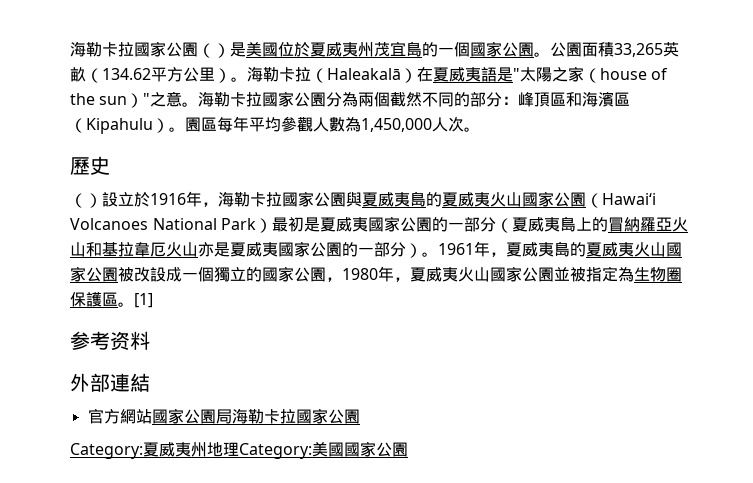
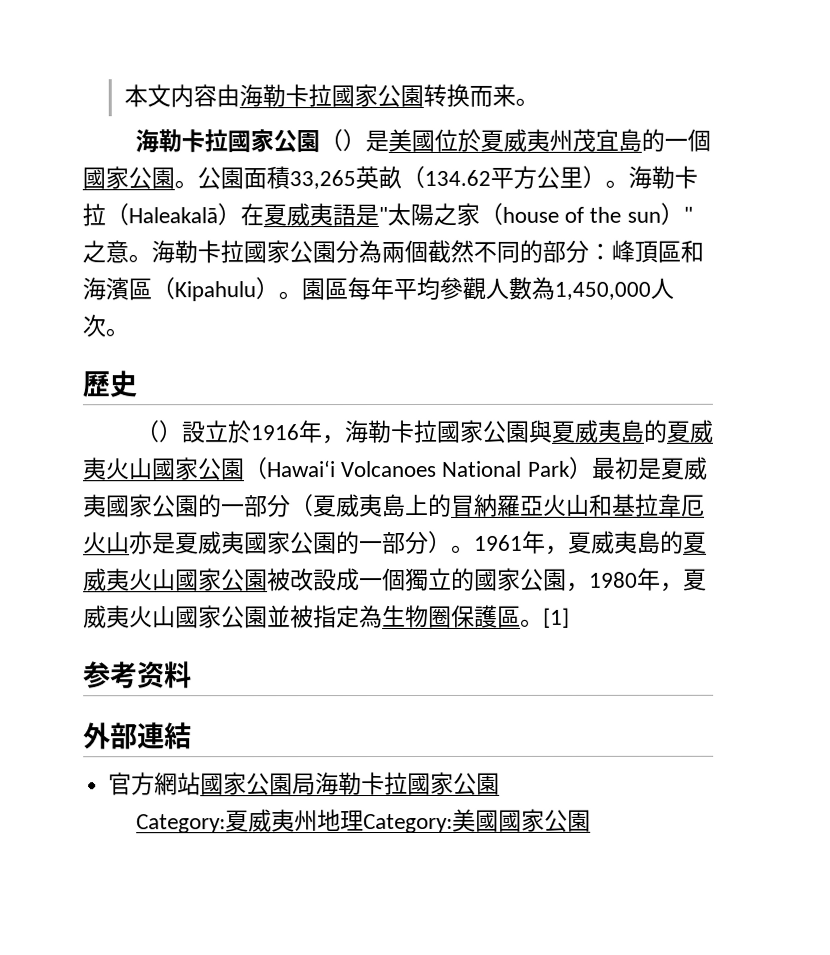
+ 本文内容由海勒卡拉國家公園转换而来。

